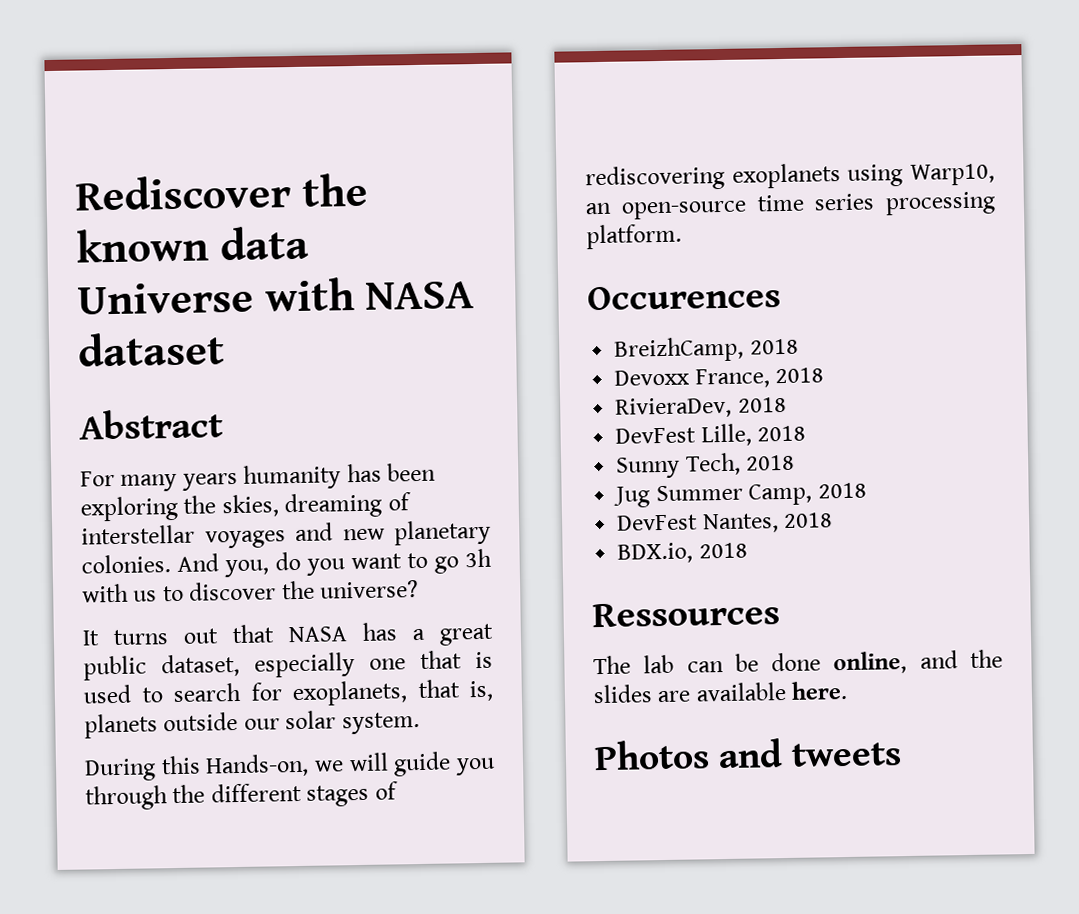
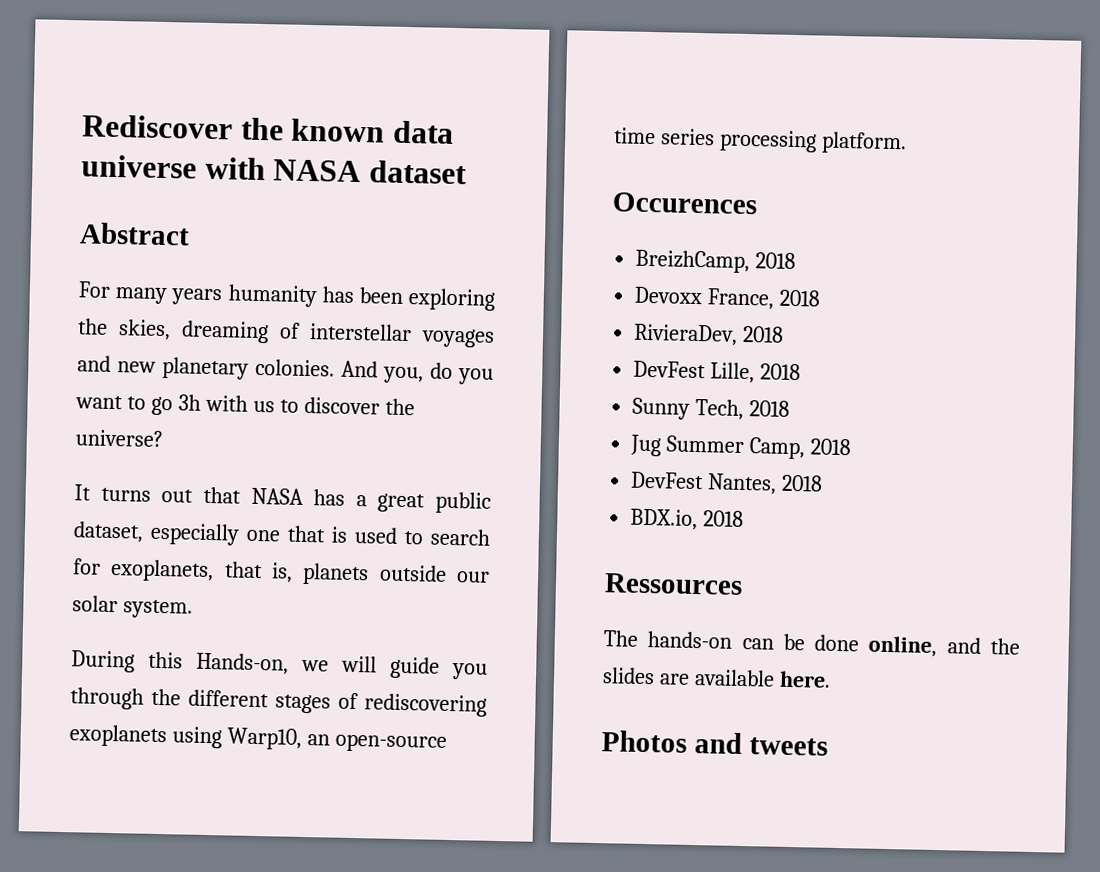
- Rediscover the known data Universe with NASA dataset
+ Rediscover the known data universe with NASA dataset
- The lab can be done online, and the slides are available here.
+ The hands-on can be done online, and the slides are available here.

